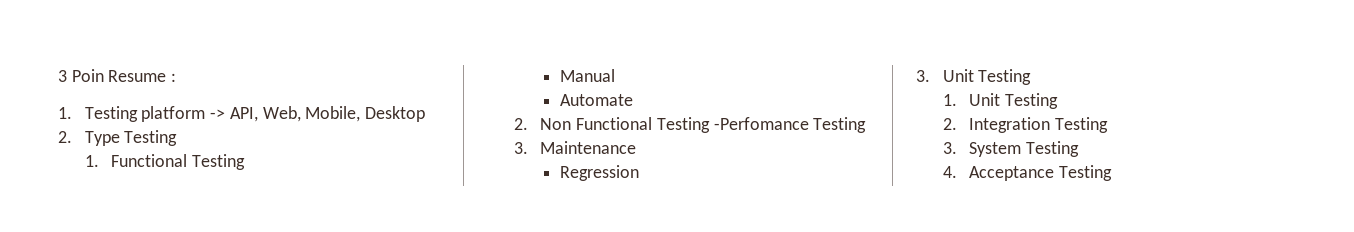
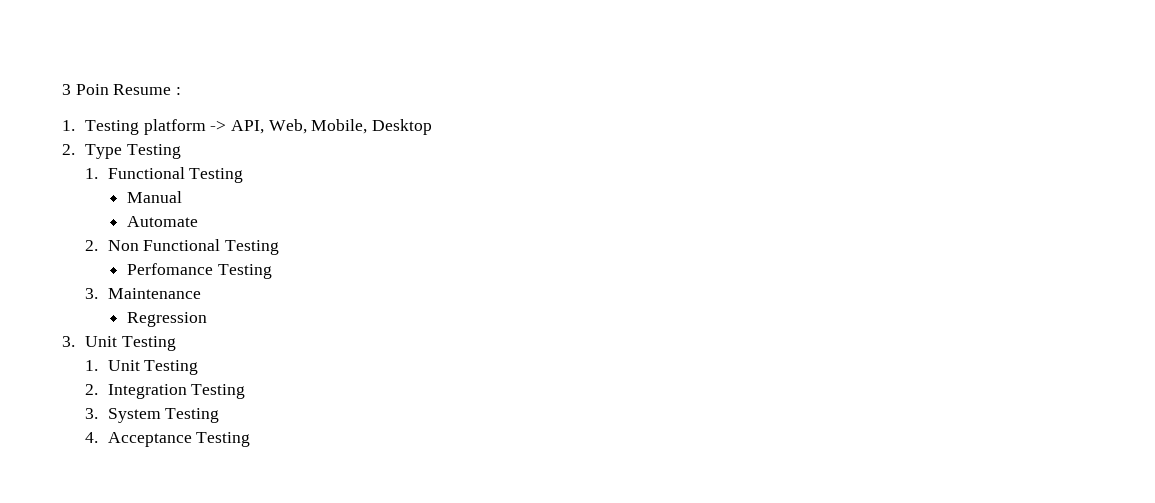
- 2. Non Functional Testing -Perfomance Testing
+ 2. Non Functional Testing
+ Perfomance Testing

